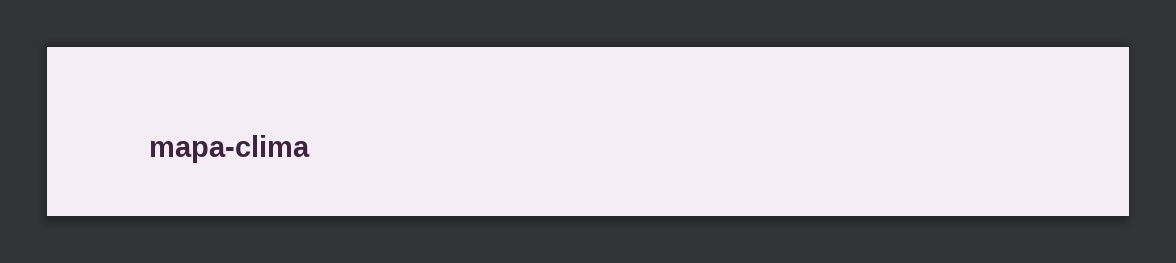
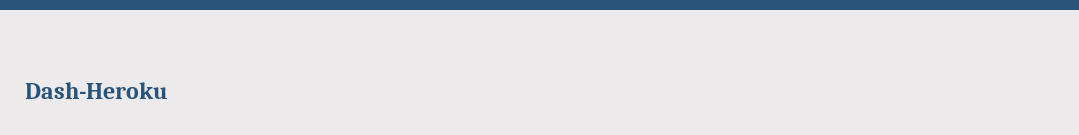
- mapa-clima
+ Dash-Heroku

